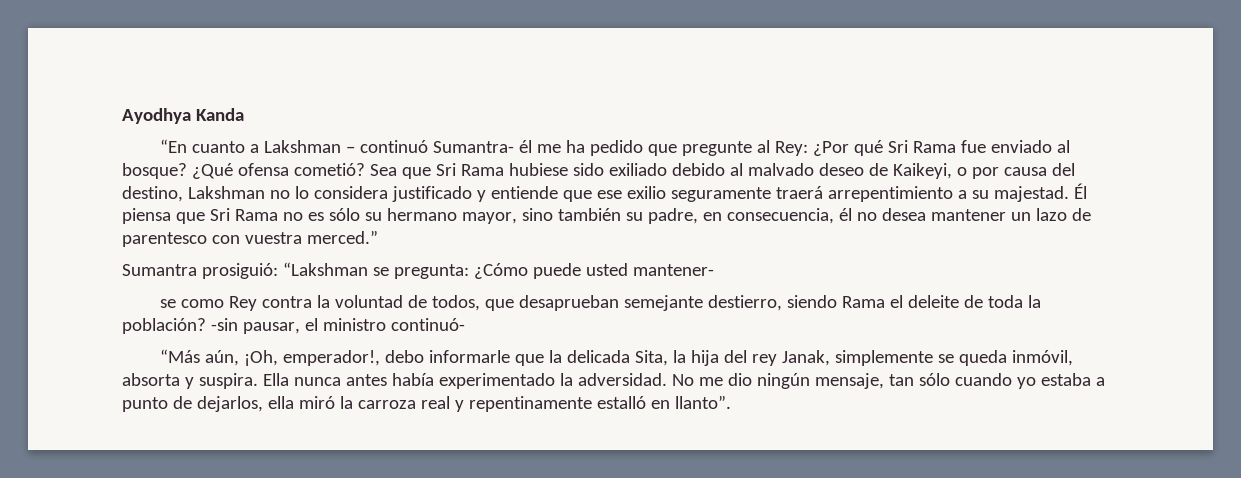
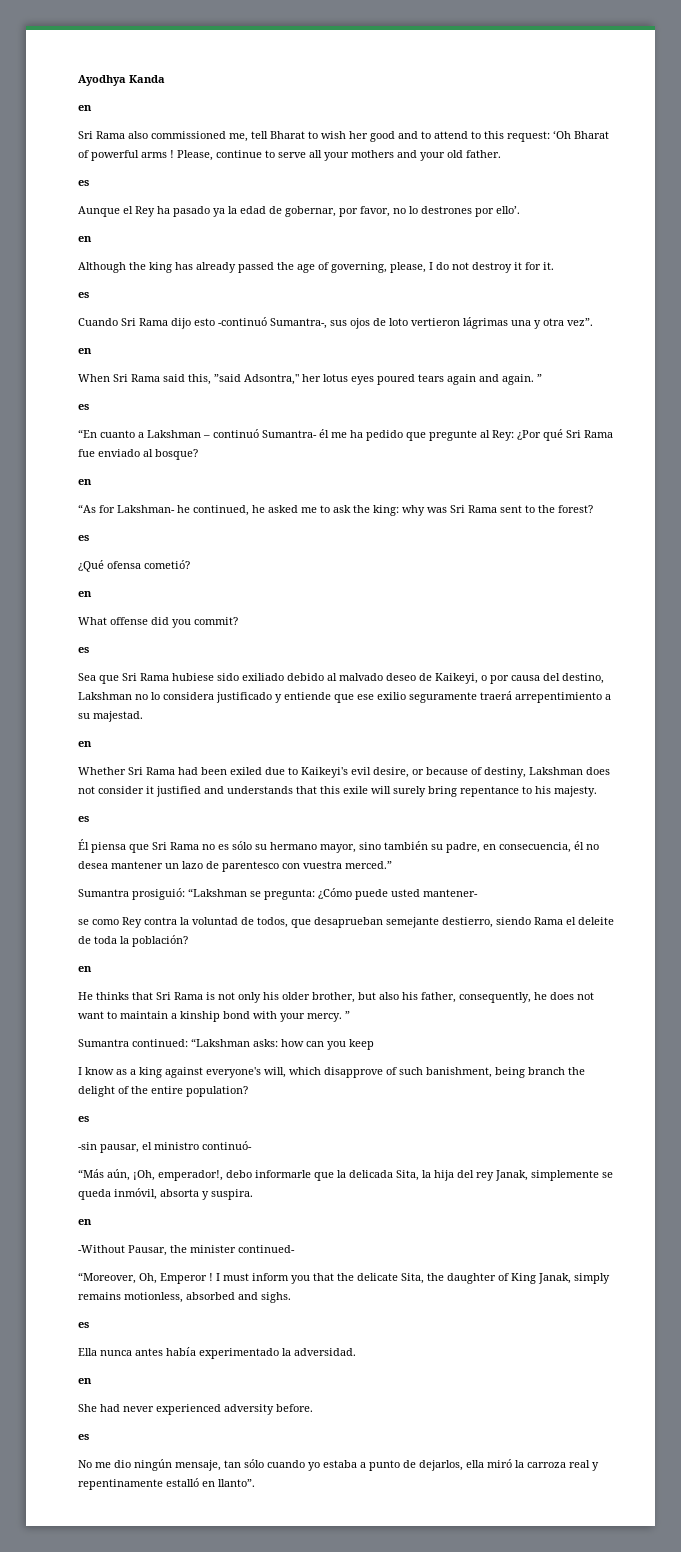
  Ayodhya Kanda
+ en
+ Sri Rama also commissioned me, tell Bharat to wish her good and to attend to this request: ‘Oh Bharat of powerful arms ! Please, continue to serve all your mothers and your old father.
+ es
+ Aunque el Rey ha pasado ya la edad de gobernar, por favor, no lo destrones por ello’.
+ en
+ Although the king has already passed the age of governing, please, I do not destroy it for it.
+ es
+ Cuando Sri Rama dijo esto -continuó Sumantra-, sus ojos de loto vertieron lágrimas una y otra vez”.
+ en
+ When Sri Rama said this, ”said Adsontra," her lotus eyes poured tears again and again. ”
+ es
- ¿Por qué Sri Rama fue enviado al bosque? ¿Qué ofensa cometió? Sea que Sri Rama hubiese sido exiliado debido al malvado deseo de Kaikeyi, o por causa del destino, Lakshman no lo considera justificado y entiende que ese exilio seguramente traerá arrepentimiento a su majestad. Él piensa que Sri Rama no es sólo su hermano mayor, sino también su padre, en consecuencia, él no desea mantener un lazo de parentesco con vuestra merced.”
+ ¿Por qué Sri Rama fue enviado al bosque?
+ en
+ “As for Lakshman- he continued, he asked me to ask the king: why was Sri Rama sent to the forest?
+ es
+ ¿Qué ofensa cometió?
+ en
+ What offense did you commit?
+ es
+ Sea que Sri Rama hubiese sido exiliado debido al malvado deseo de Kaikeyi, o por causa del destino, Lakshman no lo considera justificado y entiende que ese exilio seguramente traerá arrepentimiento a su majestad.
+ en
+ Whether Sri Rama had been exiled due to Kaikeyi's evil desire, or because of destiny, Lakshman does not consider it justified and understands that this exile will surely bring repentance to his majesty.
+ es
+ Él piensa que Sri Rama no es sólo su hermano mayor, sino también su padre, en consecuencia, él no desea mantener un lazo de parentesco con vuestra merced.”
- se como Rey contra la voluntad de todos, que desaprueban semejante destierro, siendo Rama el deleite de toda la población? -sin pausar, el ministro continuó-
+ se como Rey contra la voluntad de todos, que desaprueban semejante destierro, siendo Rama el deleite de toda la población?
+ en
+ He thinks that Sri Rama is not only his older brother, but also his father, consequently, he does not want to maintain a kinship bond with your mercy. ”
+ Sumantra continued: “Lakshman asks: how can you keep
+ I know as a king against everyone's will, which disapprove of such banishment, being branch the delight of the entire population?
+ es
+ -sin pausar, el ministro continuó-
- “Más aún, ¡Oh, emperador!, debo informarle que la delicada Sita, la hija del rey Janak, simplemente se queda inmóvil, absorta y suspira. Ella nunca antes había experimentado la adversidad. No me dio ningún mensaje, tan sólo cuando yo estaba a punto de dejarlos, ella miró la carroza real y repentinamente estalló en llanto”.
+ “Más aún, ¡Oh, emperador!, debo informarle que la delicada Sita, la hija del rey Janak, simplemente se queda inmóvil, absorta y suspira.
+ en
+ -Without Pausar, the minister continued-
+ “Moreover, Oh, Emperor ! I must inform you that the delicate Sita, the daughter of King Janak, simply remains motionless, absorbed and sighs.
+ es
+ Ella nunca antes había experimentado la adversidad.
+ en
+ She had never experienced adversity before.
+ es
+ No me dio ningún mensaje, tan sólo cuando yo estaba a punto de dejarlos, ella miró la carroza real y repentinamente estalló en llanto”.

